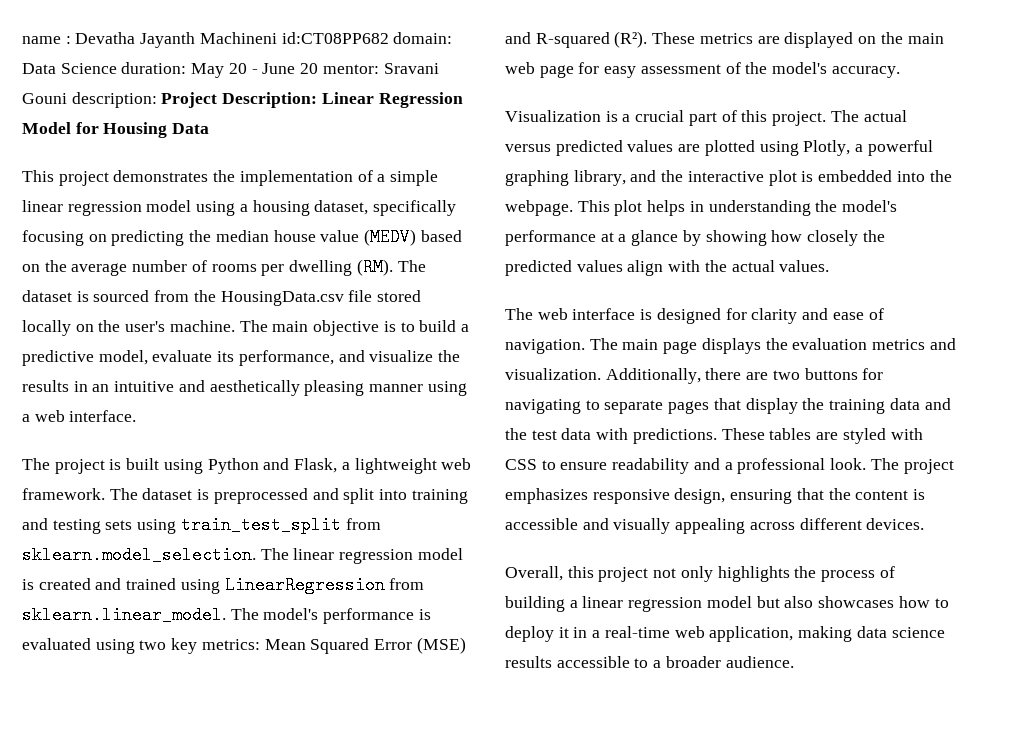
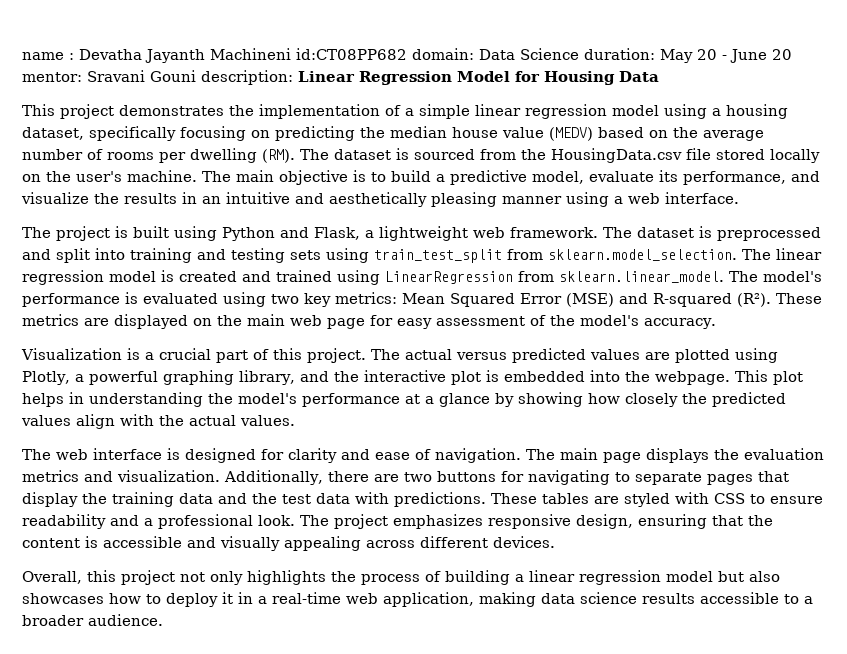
- name : Devatha Jayanth Machineni id:CT08PP682 domain: Data Science duration: May 20 - June 20 mentor: Sravani Gouni description: Project Description: Linear Regression Model for Housing Data
+ name : Devatha Jayanth Machineni id:CT08PP682 domain: Data Science duration: May 20 - June 20 mentor: Sravani Gouni description: Linear Regression Model for Housing Data

